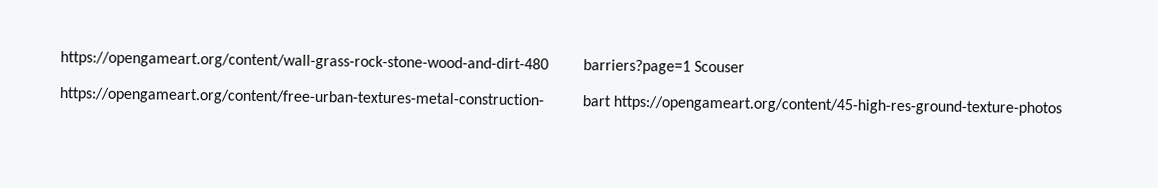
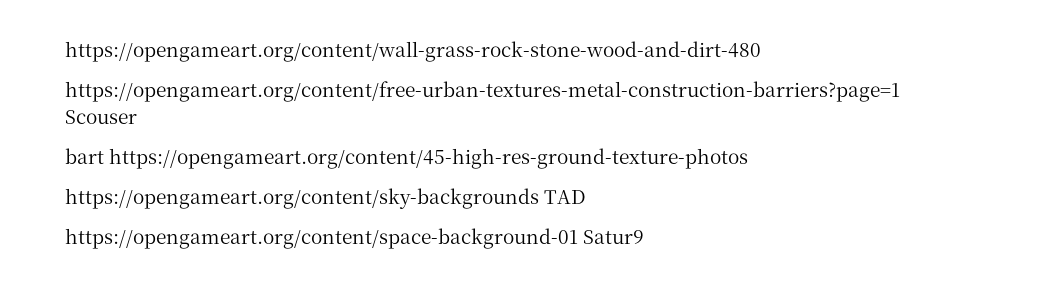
+ https://opengameart.org/content/sky-backgrounds TAD
+ https://opengameart.org/content/space-background-01 Satur9

